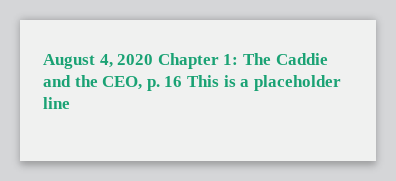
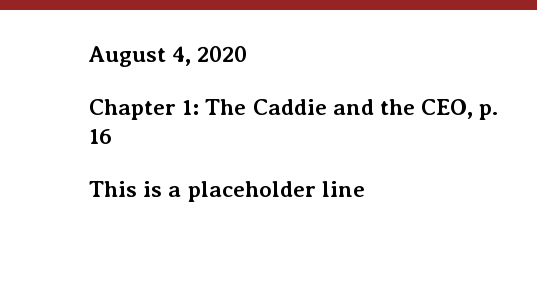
- August 4, 2020 Chapter 1: The Caddie and the CEO, p. 16 This is a placeholder line
+ August 4, 2020
+ Chapter 1: The Caddie and the CEO, p. 16
+ This is a placeholder line

